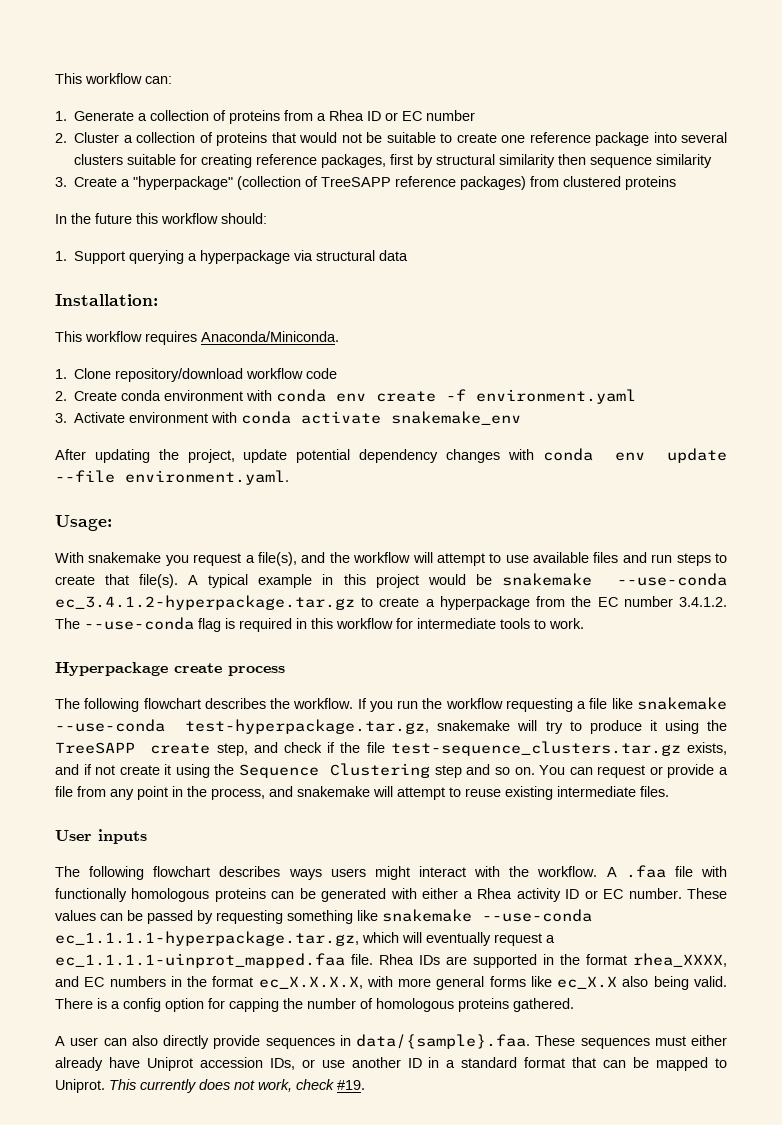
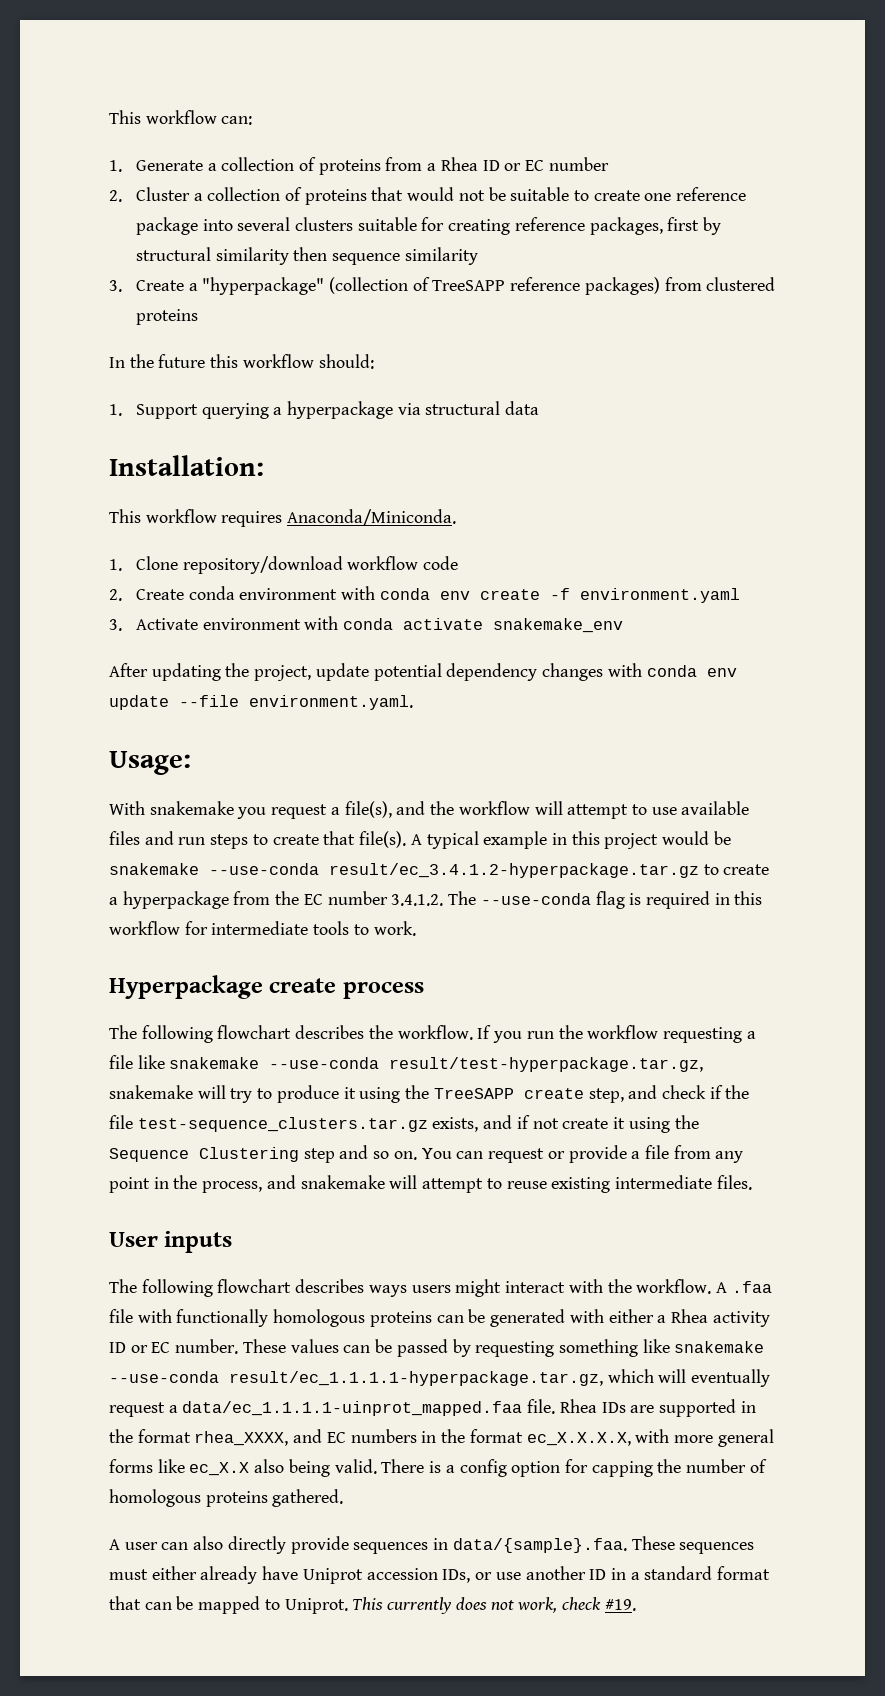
- A typical example in this project would be snakemake --use-conda ec_3.4.1.2-hyperpackage.tar.gz to create a hyperpackage from the EC number 3.4.1.2. The --use-conda flag is required in this workflow for intermediate tools to work.
+ A typical example in this project would be snakemake --use-conda result/ec_3.4.1.2-hyperpackage.tar.gz to create a hyperpackage from the EC number 3.4.1.2. The --use-conda flag is required in this workflow for intermediate tools to work.
- If you run the workflow requesting a file like snakemake --use-conda test-hyperpackage.tar.gz, snakemake will try to produce it using the TreeSAPP create step, and check if the file test-sequence_clusters.tar.gz exists, and if not create it using the Sequence Clustering step and so on.
+ If you run the workflow requesting a file like snakemake --use-conda result/test-hyperpackage.tar.gz, snakemake will try to produce it using the TreeSAPP create step, and check if the file test-sequence_clusters.tar.gz exists, and if not create it using the Sequence Clustering step and so on.
- These values can be passed by requesting something like snakemake --use-conda ec_1.1.1.1-hyperpackage.tar.gz, which will eventually request a ec_1.1.1.1-uinprot_mapped.faa file.
+ These values can be passed by requesting something like snakemake --use-conda result/ec_1.1.1.1-hyperpackage.tar.gz, which will eventually request a data/ec_1.1.1.1-uinprot_mapped.faa file.

